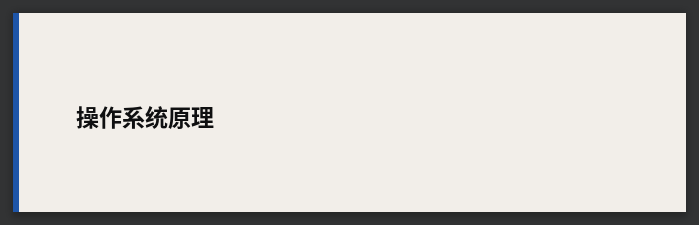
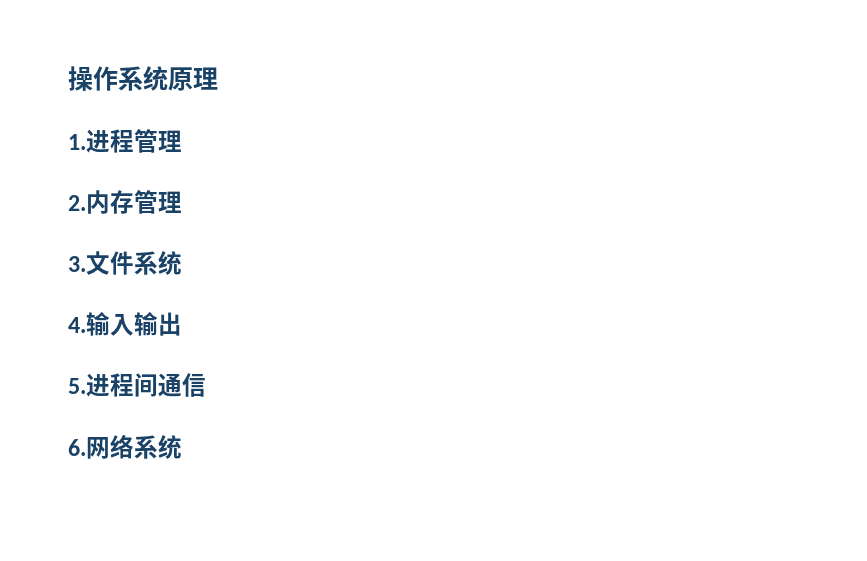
+ 1.进程管理
+ 2.内存管理
+ 3.文件系统
+ 4.输入输出
+ 5.进程间通信
+ 6.网络系统

